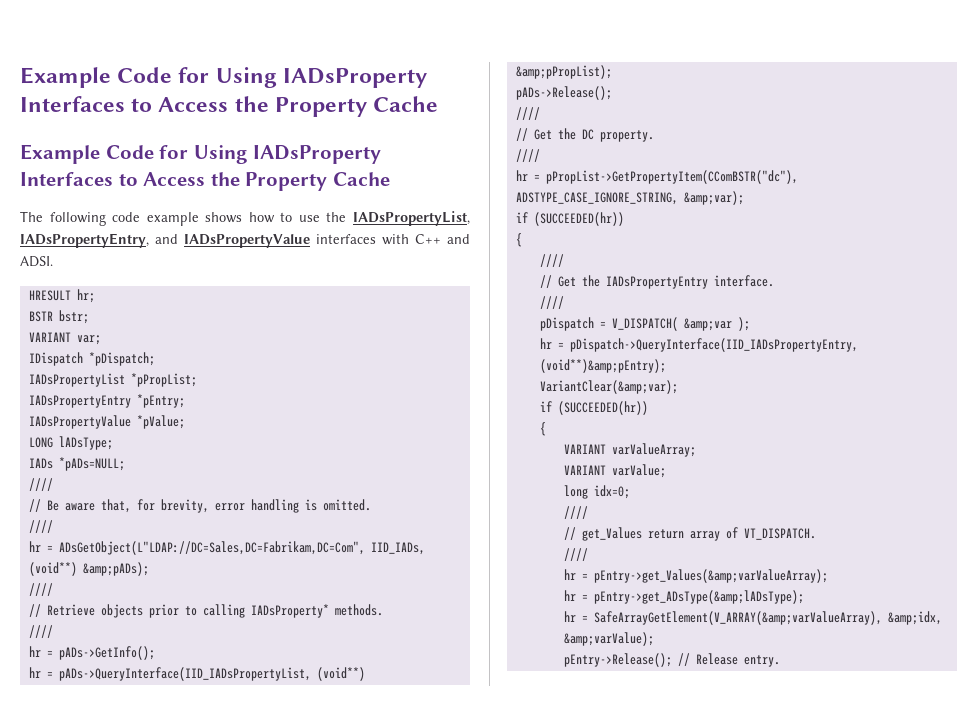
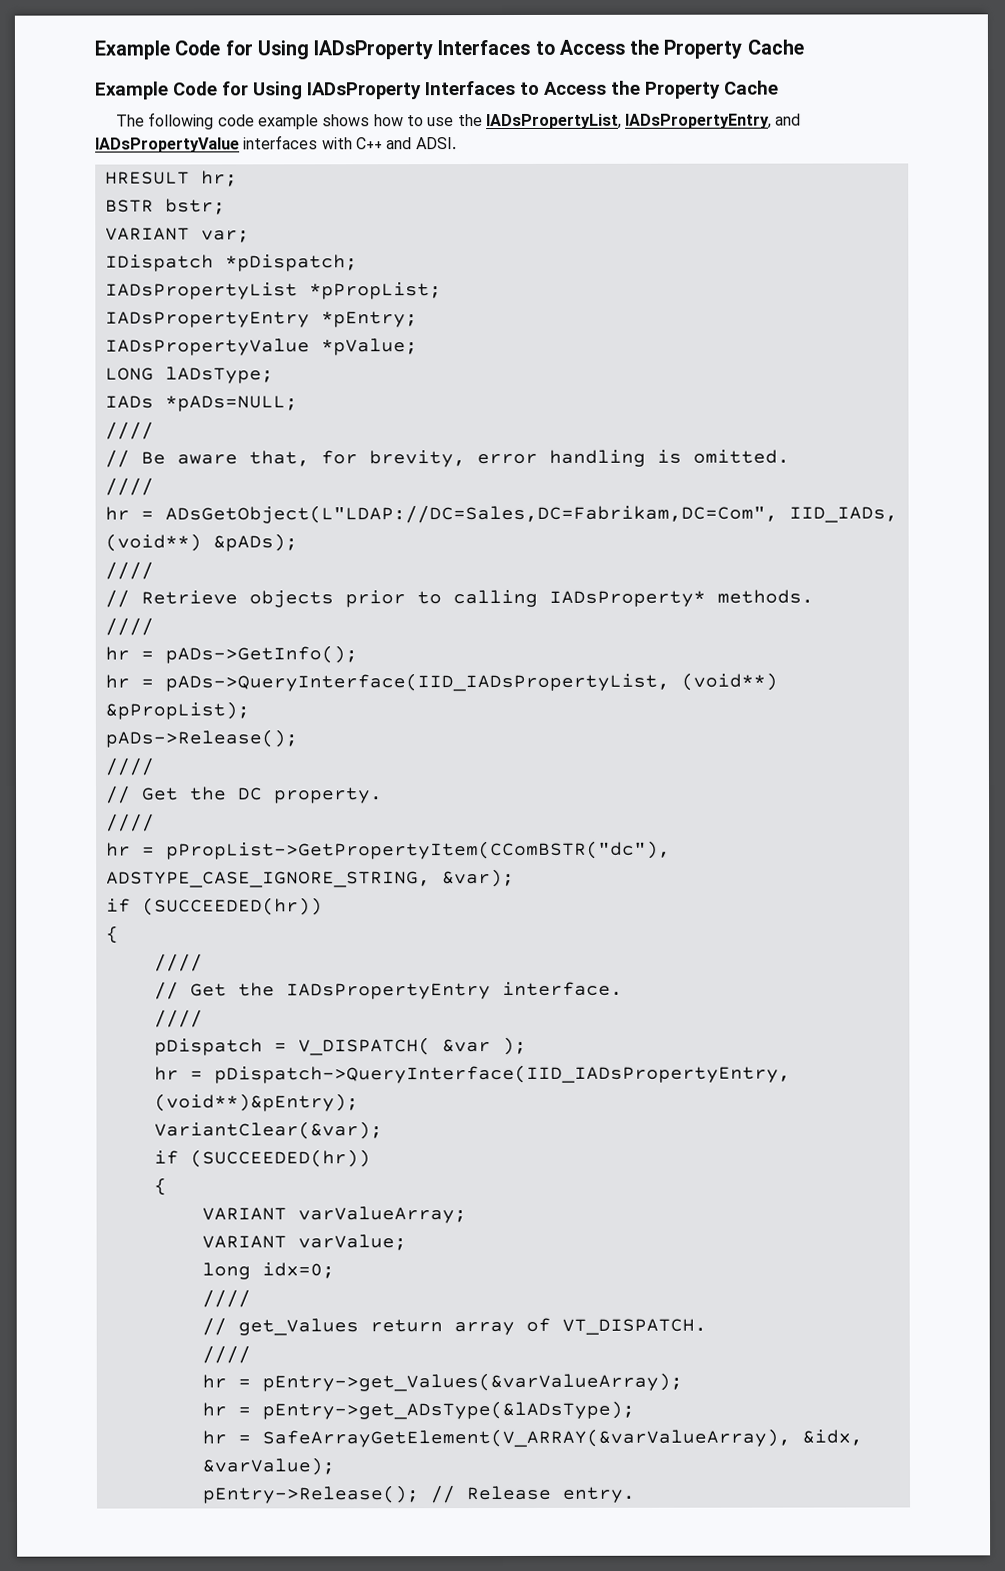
- hr = ADsGetObject(L"LDAP://DC=Sales,DC=Fabrikam,DC=Com", IID_IADs, (void**) &amp;pADs);
+ hr = ADsGetObject(L"LDAP://DC=Sales,DC=Fabrikam,DC=Com", IID_IADs, (void**) &pADs);
- hr = pADs->QueryInterface(IID_IADsPropertyList, (void**) &amp;pPropList);
+ hr = pADs->QueryInterface(IID_IADsPropertyList, (void**) &pPropList);
- hr = pPropList->GetPropertyItem(CComBSTR("dc"), ADSTYPE_CASE_IGNORE_STRING, &amp;var);
+ hr = pPropList->GetPropertyItem(CComBSTR("dc"), ADSTYPE_CASE_IGNORE_STRING, &var);
- pDispatch = V_DISPATCH( &amp;var );
+ pDispatch = V_DISPATCH( &var );
- hr = pDispatch->QueryInterface(IID_IADsPropertyEntry, (void**)&amp;pEntry);
- VariantClear(&amp;var);
+ hr = pDispatch->QueryInterface(IID_IADsPropertyEntry, (void**)&pEntry);
+ VariantClear(&var);
- hr = pEntry->get_Values(&amp;varValueArray);
- hr = pEntry->get_ADsType(&amp;lADsType);
- hr = SafeArrayGetElement(V_ARRAY(&amp;varValueArray), &amp;idx, &amp;varValue);
+ hr = pEntry->get_Values(&varValueArray);
+ hr = pEntry->get_ADsType(&lADsType);
+ hr = SafeArrayGetElement(V_ARRAY(&varValueArray), &idx, &varValue);

